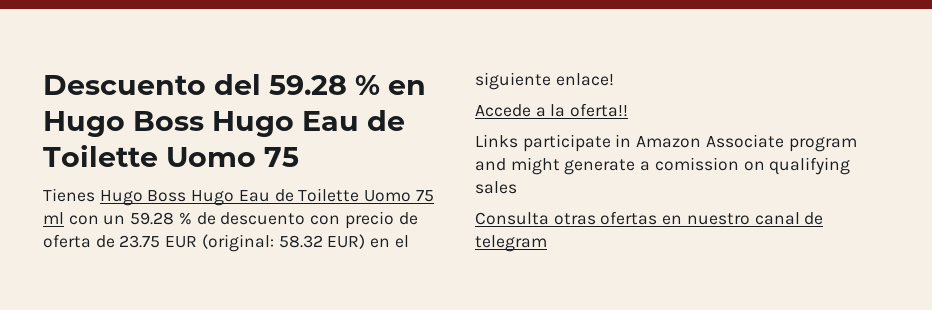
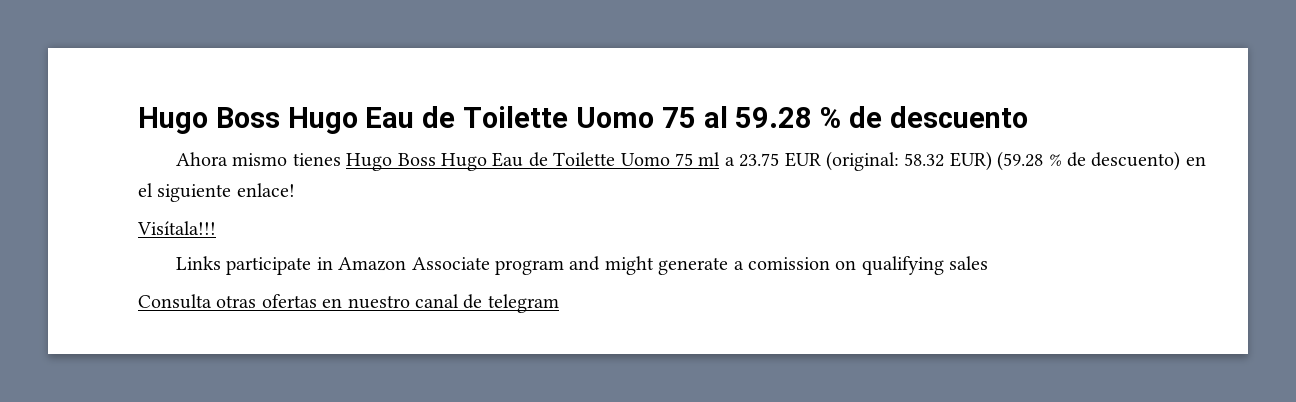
- Descuento del 59.28 % en Hugo Boss Hugo Eau de Toilette Uomo 75
- Tienes Hugo Boss Hugo Eau de Toilette Uomo 75 ml con un 59.28 % de descuento con precio de oferta de 23.75 EUR (original: 58.32 EUR) en el siguiente enlace!
+ Hugo Boss Hugo Eau de Toilette Uomo 75 al 59.28 % de descuento
+ Ahora mismo tienes Hugo Boss Hugo Eau de Toilette Uomo 75 ml a 23.75 EUR (original: 58.32 EUR) (59.28 % de descuento) en el siguiente enlace!
- Accede a la oferta!!
+ Visítala!!!

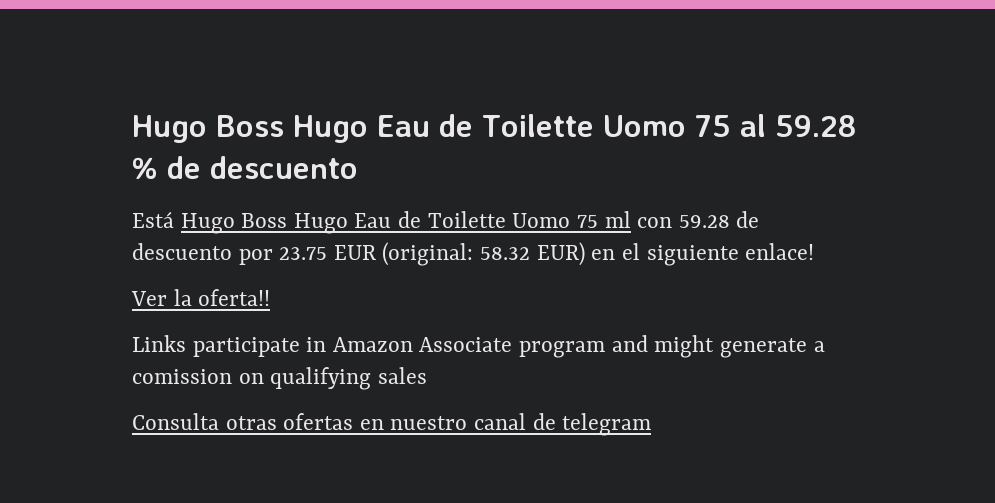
- Ahora mismo tienes Hugo Boss Hugo Eau de Toilette Uomo 75 ml a 23.75 EUR (original: 58.32 EUR) (59.28 % de descuento) en el siguiente enlace!
+ Está Hugo Boss Hugo Eau de Toilette Uomo 75 ml con 59.28 de descuento por 23.75 EUR (original: 58.32 EUR) en el siguiente enlace!
- Visítala!!!
+ Ver la oferta!!

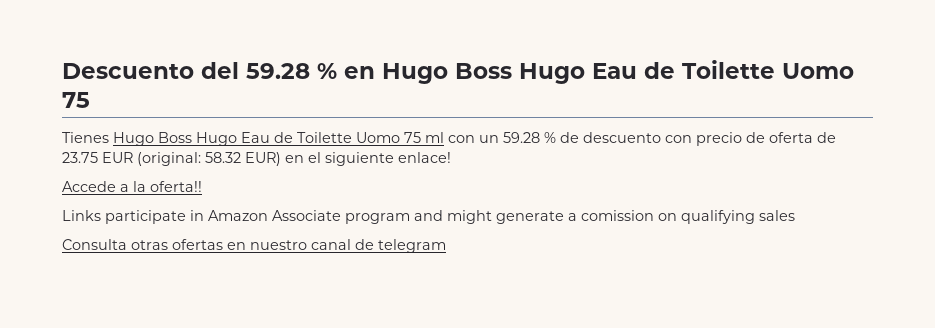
- Hugo Boss Hugo Eau de Toilette Uomo 75 al 59.28 % de descuento
- Está Hugo Boss Hugo Eau de Toilette Uomo 75 ml con 59.28 de descuento por 23.75 EUR (original: 58.32 EUR) en el siguiente enlace!
+ Descuento del 59.28 % en Hugo Boss Hugo Eau de Toilette Uomo 75
+ Tienes Hugo Boss Hugo Eau de Toilette Uomo 75 ml con un 59.28 % de descuento con precio de oferta de 23.75 EUR (original: 58.32 EUR) en el siguiente enlace!
- Ver la oferta!!
+ Accede a la oferta!!

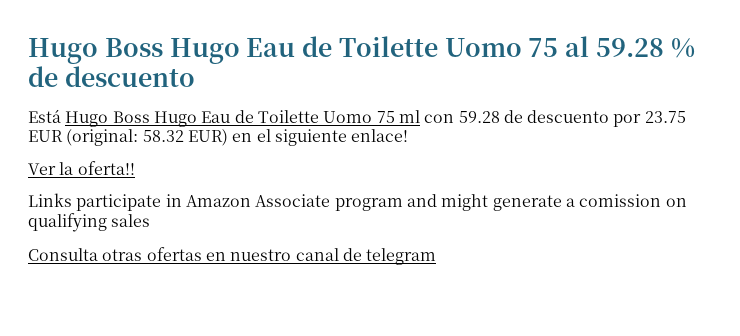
- Descuento del 59.28 % en Hugo Boss Hugo Eau de Toilette Uomo 75
- Tienes Hugo Boss Hugo Eau de Toilette Uomo 75 ml con un 59.28 % de descuento con precio de oferta de 23.75 EUR (original: 58.32 EUR) en el siguiente enlace!
+ Hugo Boss Hugo Eau de Toilette Uomo 75 al 59.28 % de descuento
+ Está Hugo Boss Hugo Eau de Toilette Uomo 75 ml con 59.28 de descuento por 23.75 EUR (original: 58.32 EUR) en el siguiente enlace!
- Accede a la oferta!!
+ Ver la oferta!!

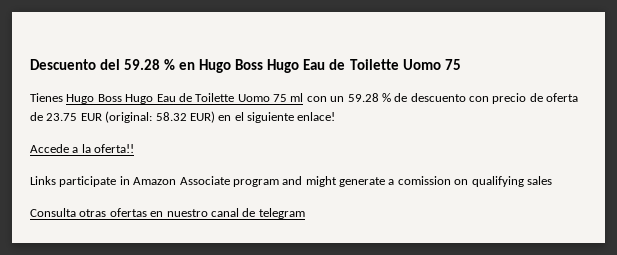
- Hugo Boss Hugo Eau de Toilette Uomo 75 al 59.28 % de descuento
- Está Hugo Boss Hugo Eau de Toilette Uomo 75 ml con 59.28 de descuento por 23.75 EUR (original: 58.32 EUR) en el siguiente enlace!
+ Descuento del 59.28 % en Hugo Boss Hugo Eau de Toilette Uomo 75
+ Tienes Hugo Boss Hugo Eau de Toilette Uomo 75 ml con un 59.28 % de descuento con precio de oferta de 23.75 EUR (original: 58.32 EUR) en el siguiente enlace!
- Ver la oferta!!
+ Accede a la oferta!!

